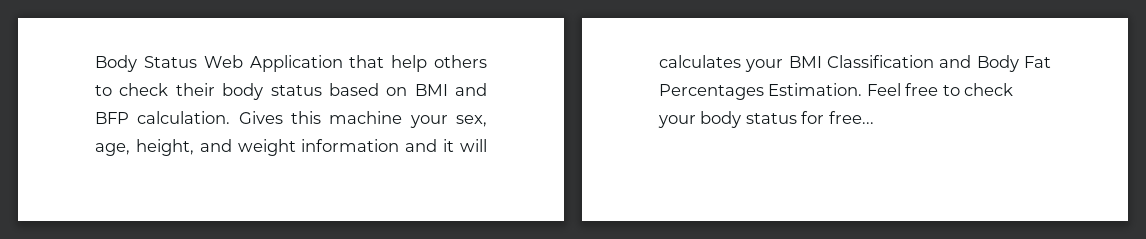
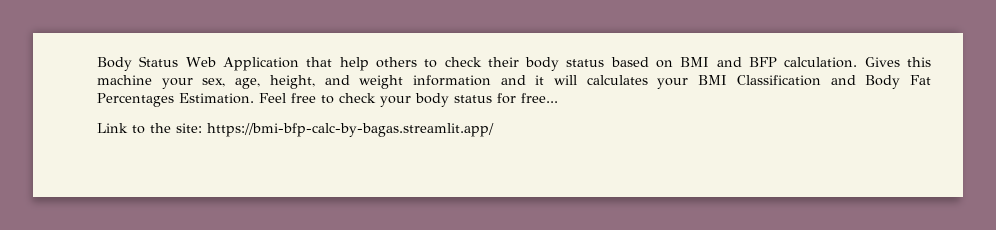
+ Link to the site: https://bmi-bfp-calc-by-bagas.streamlit.app/

